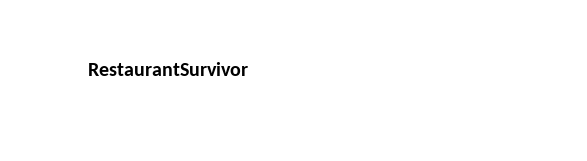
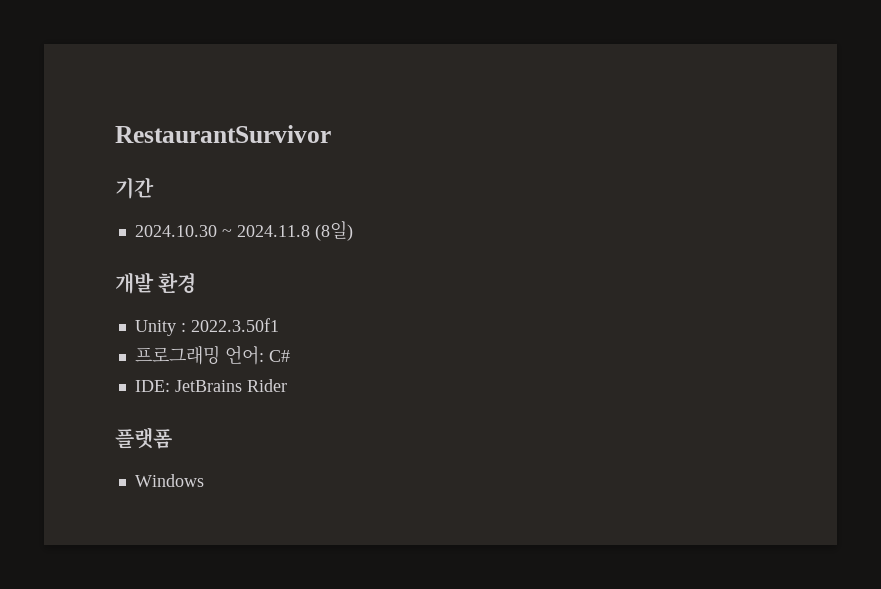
+ 기간
+ 2024.10.30 ~ 2024.11.8 (8일)
+ 개발 환경
+ Unity : 2022.3.50f1
+ 프로그래밍 언어: C#
+ IDE: JetBrains Rider
+ 플랫폼
+ Windows

